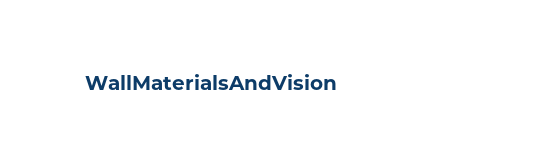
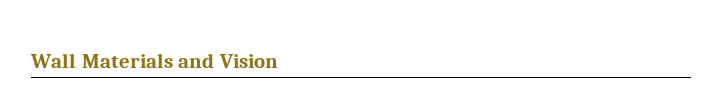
- WallMaterialsAndVision
+ Wall Materials and Vision

